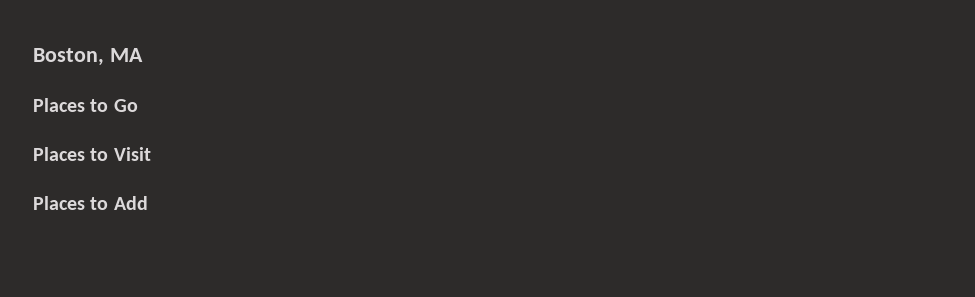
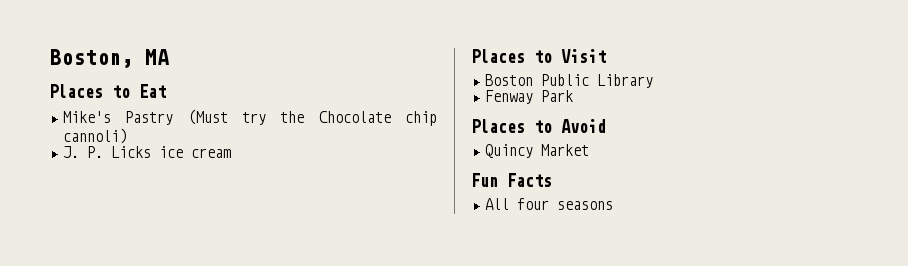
- Places to Go
+ Places to Eat
+ Mike's Pastry (Must try the Chocolate chip cannoli)
+ J. P. Licks ice cream
  Places to Visit
- Places to Add
+ Boston Public Library
+ Fenway Park
+ Places to Avoid
+ Quincy Market
+ Fun Facts
+ All four seasons

